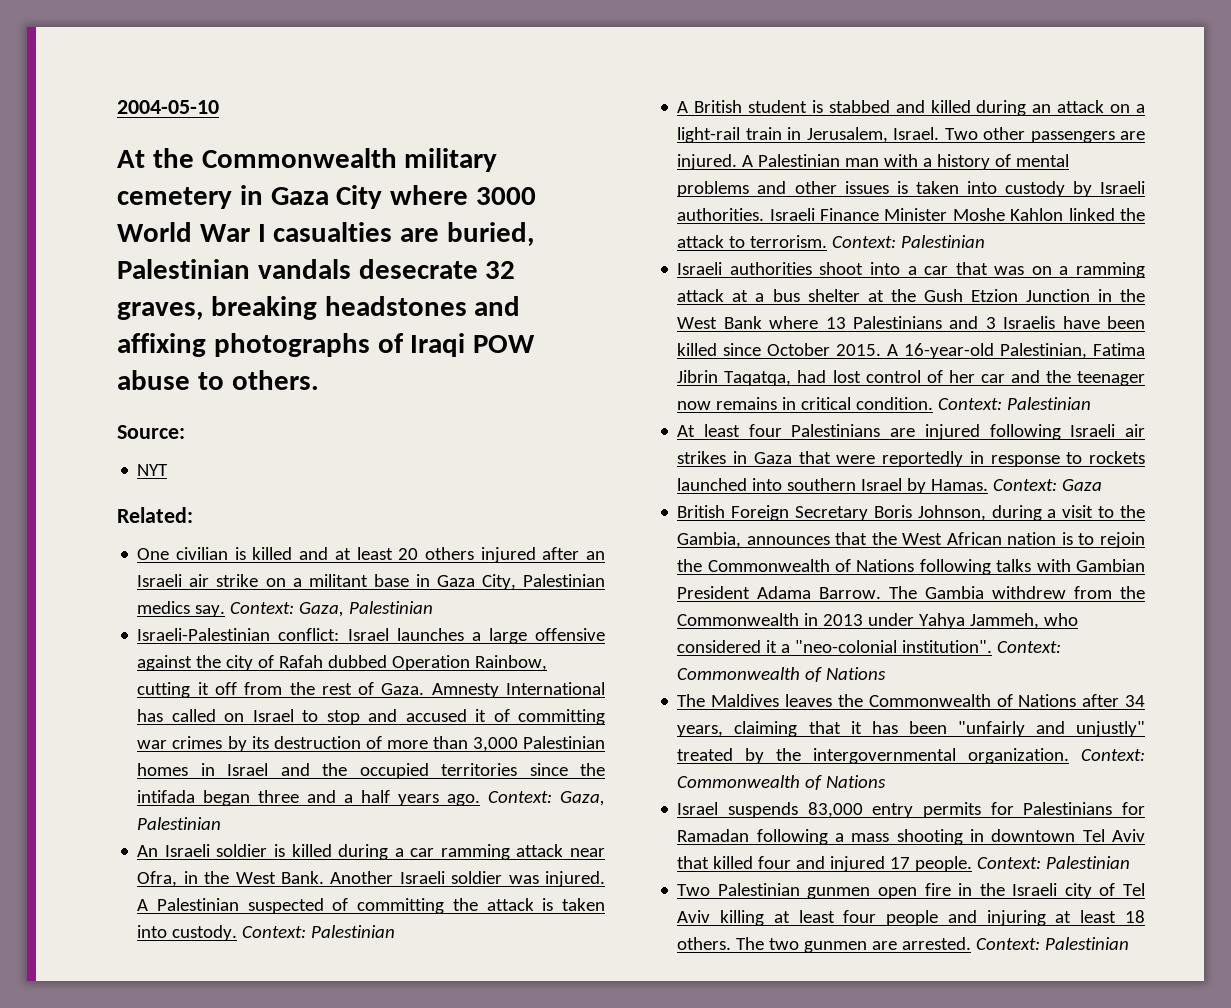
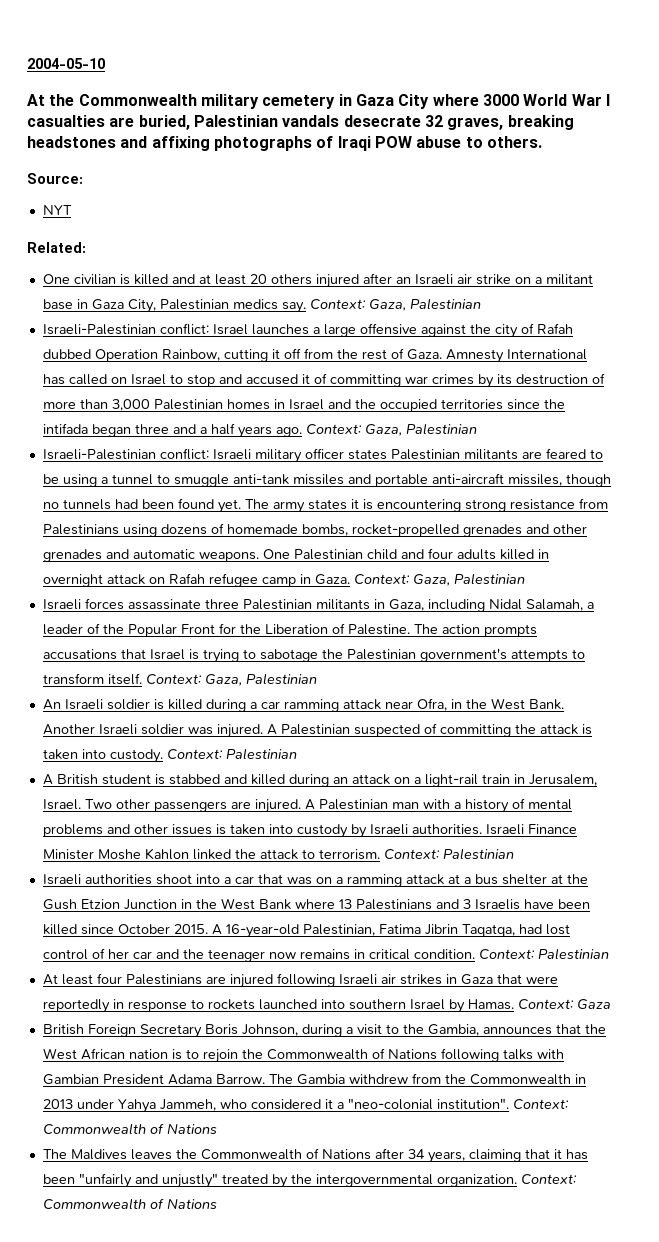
+ Israeli-Palestinian conflict: Israeli military officer states Palestinian militants are feared to be using a tunnel to smuggle anti-tank missiles and portable anti-aircraft missiles, though no tunnels had been found yet. The army states it is encountering strong resistance from Palestinians using dozens of homemade bombs, rocket-propelled grenades and other grenades and automatic weapons. One Palestinian child and four adults killed in overnight attack on Rafah refugee camp in Gaza. Context: Gaza, Palestinian
+ Israeli forces assassinate three Palestinian militants in Gaza, including Nidal Salamah, a leader of the Popular Front for the Liberation of Palestine. The action prompts accusations that Israel is trying to sabotage the Palestinian government's attempts to transform itself. Context: Gaza, Palestinian
- Israel suspends 83,000 entry permits for Palestinians for Ramadan following a mass shooting in downtown Tel Aviv that killed four and injured 17 people. Context: Palestinian
- Two Palestinian gunmen open fire in the Israeli city of Tel Aviv killing at least four people and injuring at least 18 others. The two gunmen are arrested. Context: Palestinian

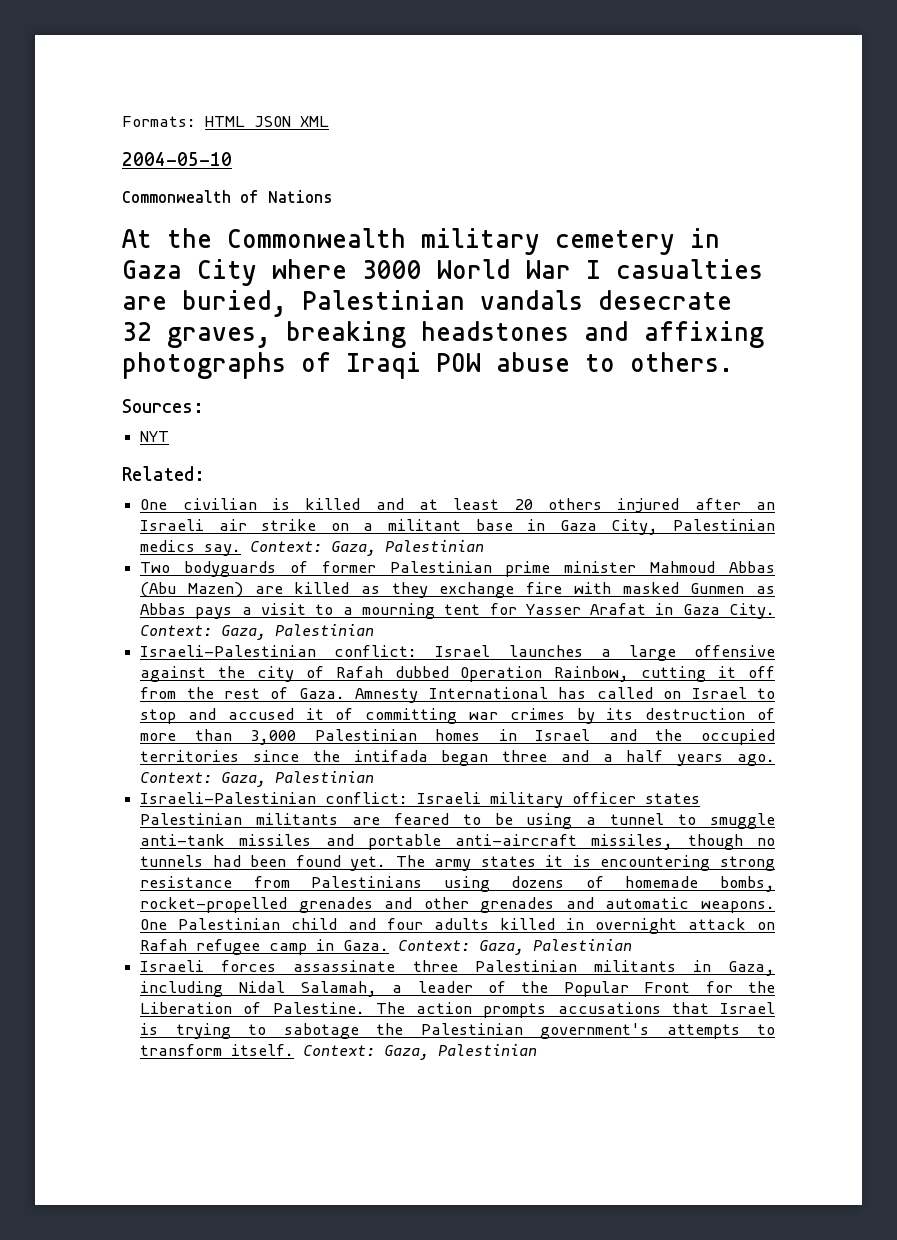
+ Formats: HTML JSON XML
  2004-05-10
+ Commonwealth of Nations
- Source:
+ Sources:
+ Two bodyguards of former Palestinian prime minister Mahmoud Abbas (Abu Mazen) are killed as they exchange fire with masked Gunmen as Abbas pays a visit to a mourning tent for Yasser Arafat in Gaza City. Context: Gaza, Palestinian
- An Israeli soldier is killed during a car ramming attack near Ofra, in the West Bank. Another Israeli soldier was injured. A Palestinian suspected of committing the attack is taken into custody. Context: Palestinian
- A British student is stabbed and killed during an attack on a light-rail train in Jerusalem, Israel. Two other passengers are injured. A Palestinian man with a history of mental problems and other issues is taken into custody by Israeli authorities. Israeli Finance Minister Moshe Kahlon linked the attack to terrorism. Context: Palestinian
- Israeli authorities shoot into a car that was on a ramming attack at a bus shelter at the Gush Etzion Junction in the West Bank where 13 Palestinians and 3 Israelis have been killed since October 2015. A 16-year-old Palestinian, Fatima Jibrin Taqatqa, had lost control of her car and the teenager now remains in critical condition. Context: Palestinian
- At least four Palestinians are injured following Israeli air strikes in Gaza that were reportedly in response to rockets launched into southern Israel by Hamas. Context: Gaza
- British Foreign Secretary Boris Johnson, during a visit to the Gambia, announces that the West African nation is to rejoin the Commonwealth of Nations following talks with Gambian President Adama Barrow. The Gambia withdrew from the Commonwealth in 2013 under Yahya Jammeh, who considered it a "neo-colonial institution". Context: Commonwealth of Nations
- The Maldives leaves the Commonwealth of Nations after 34 years, claiming that it has been "unfairly and unjustly" treated by the intergovernmental organization. Context: Commonwealth of Nations

